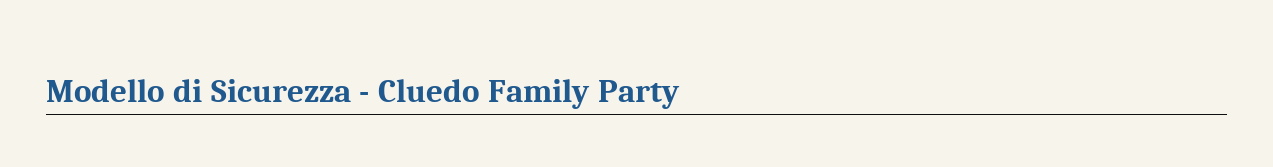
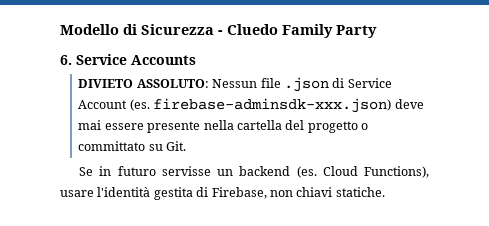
+ 6. Service Accounts
+ DIVIETO ASSOLUTO: Nessun file .json di Service Account (es. firebase-adminsdk-xxx.json) deve mai essere presente nella cartella del progetto o committato su Git.
+ Se in futuro servisse un backend (es. Cloud Functions), usare l'identità gestita di Firebase, non chiavi statiche.

